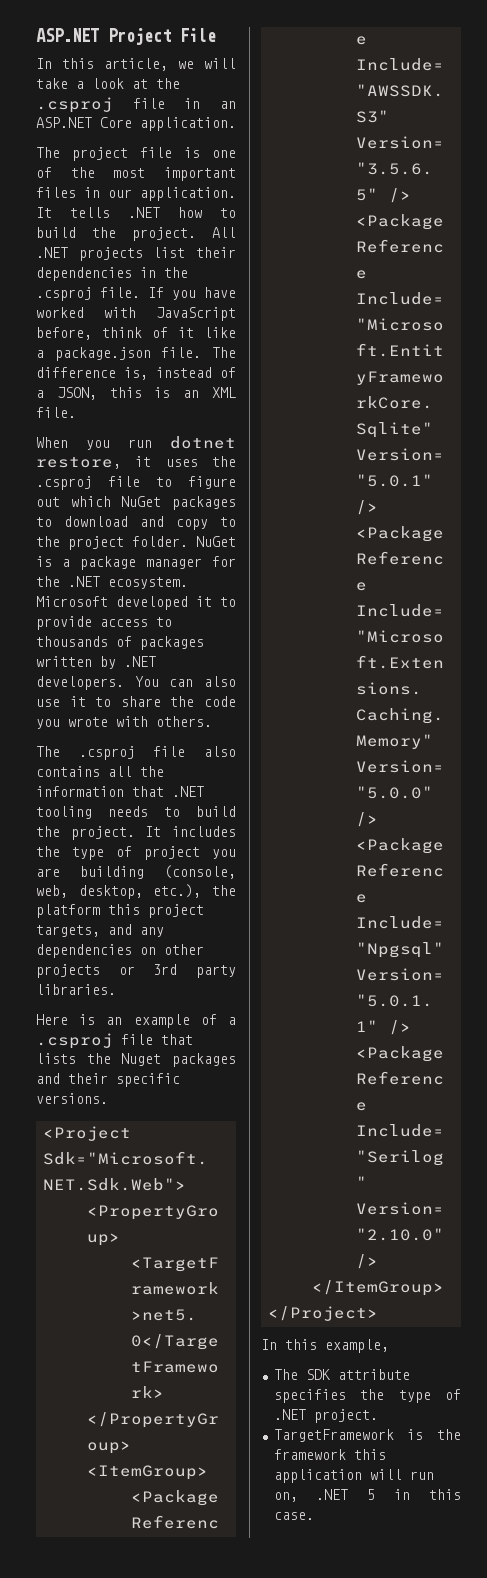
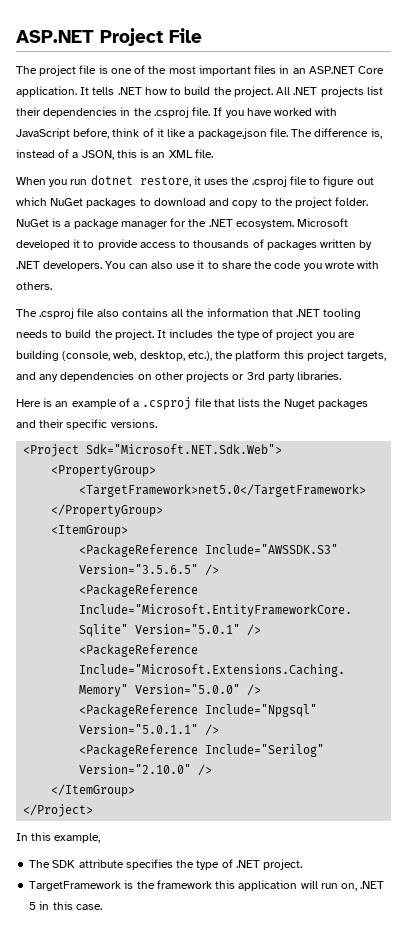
- In this article, we will take a look at the .csproj file in an ASP.NET Core application.
- The project file is one of the most important files in our application.
+ The project file is one of the most important files in an ASP.NET Core application.

